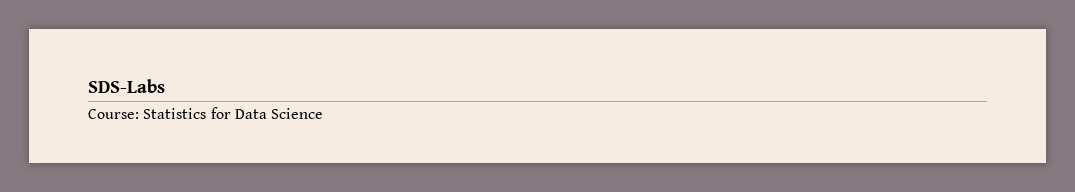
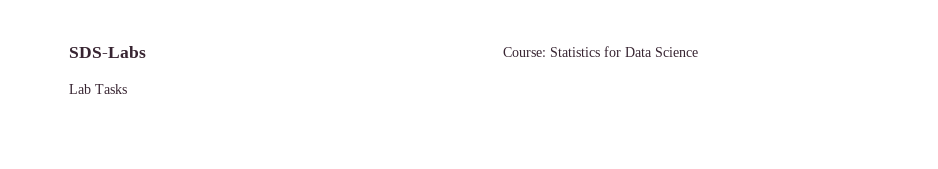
+ Lab Tasks

